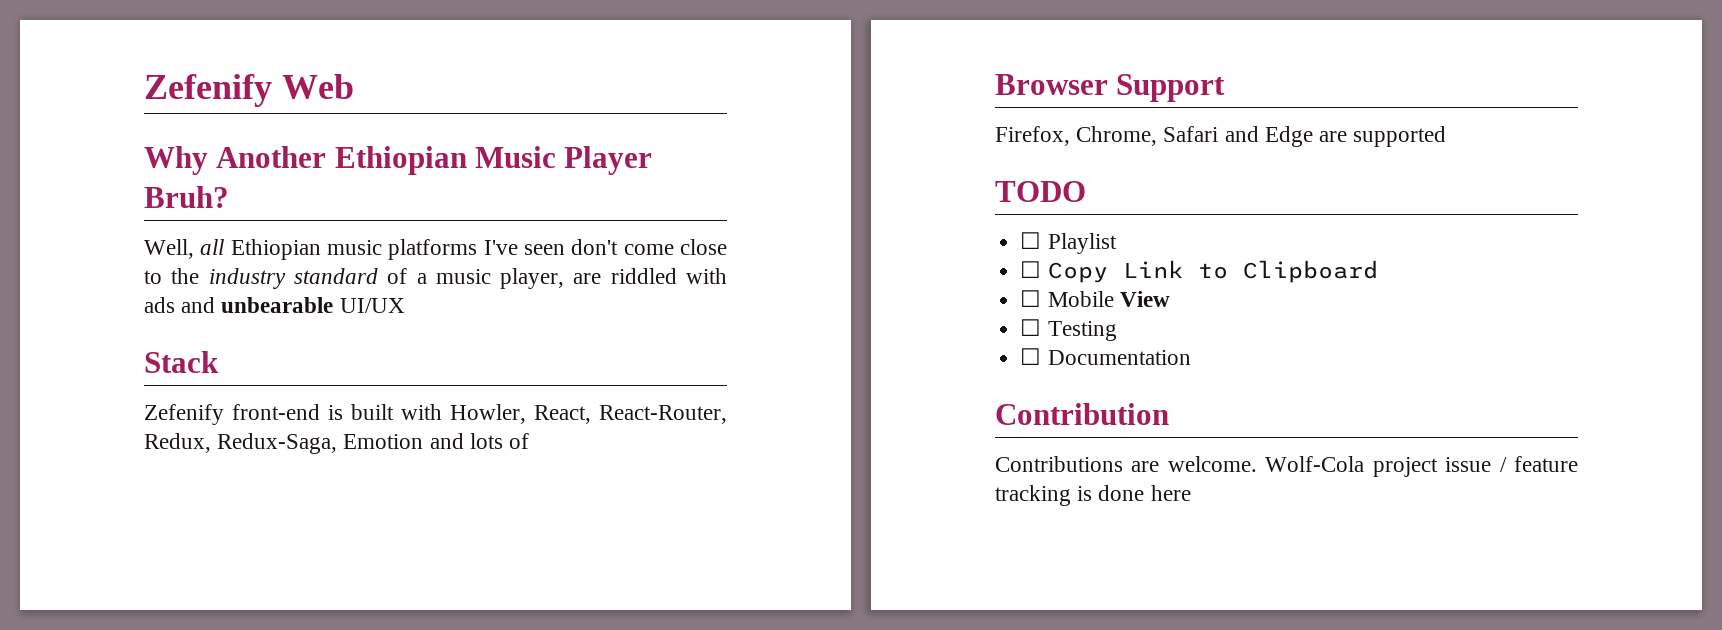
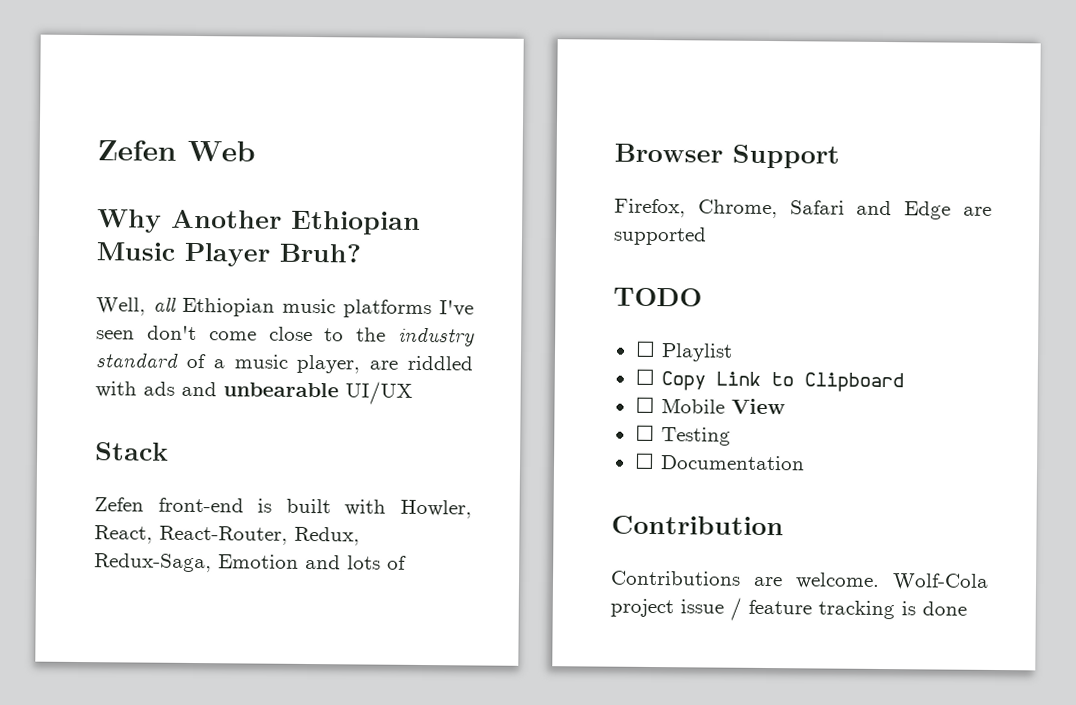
- Zefenify Web
+ Zefen Web
- Zefenify front-end is built with Howler, React, React-Router, Redux, Redux-Saga, Emotion and lots of
+ Zefen front-end is built with Howler, React, React-Router, Redux, Redux-Saga, Emotion and lots of
- Wolf-Cola project issue / feature tracking is done here
+ Wolf-Cola project issue / feature tracking is done

